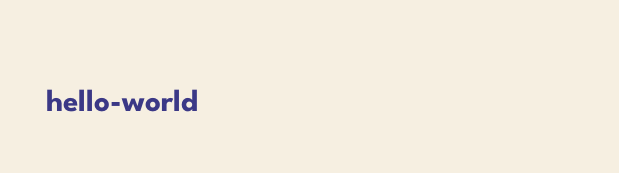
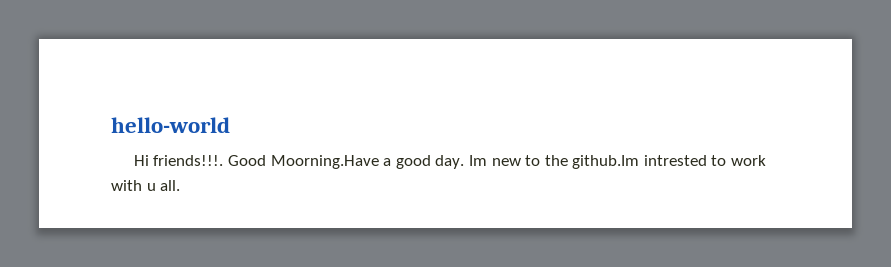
+ Hi friends!!!. Good Moorning.Have a good day. Im new to the github.Im intrested to work with u all.

